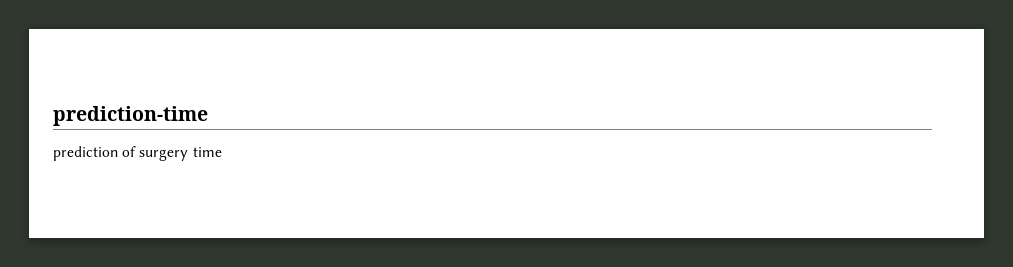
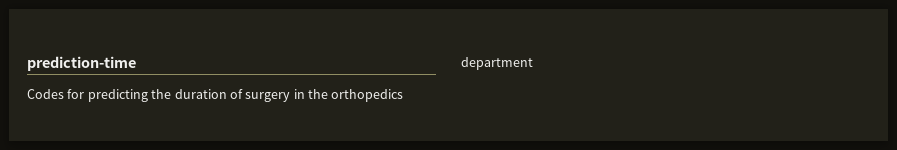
- prediction of surgery time
+ Codes for predicting the duration of surgery in the orthopedics department

